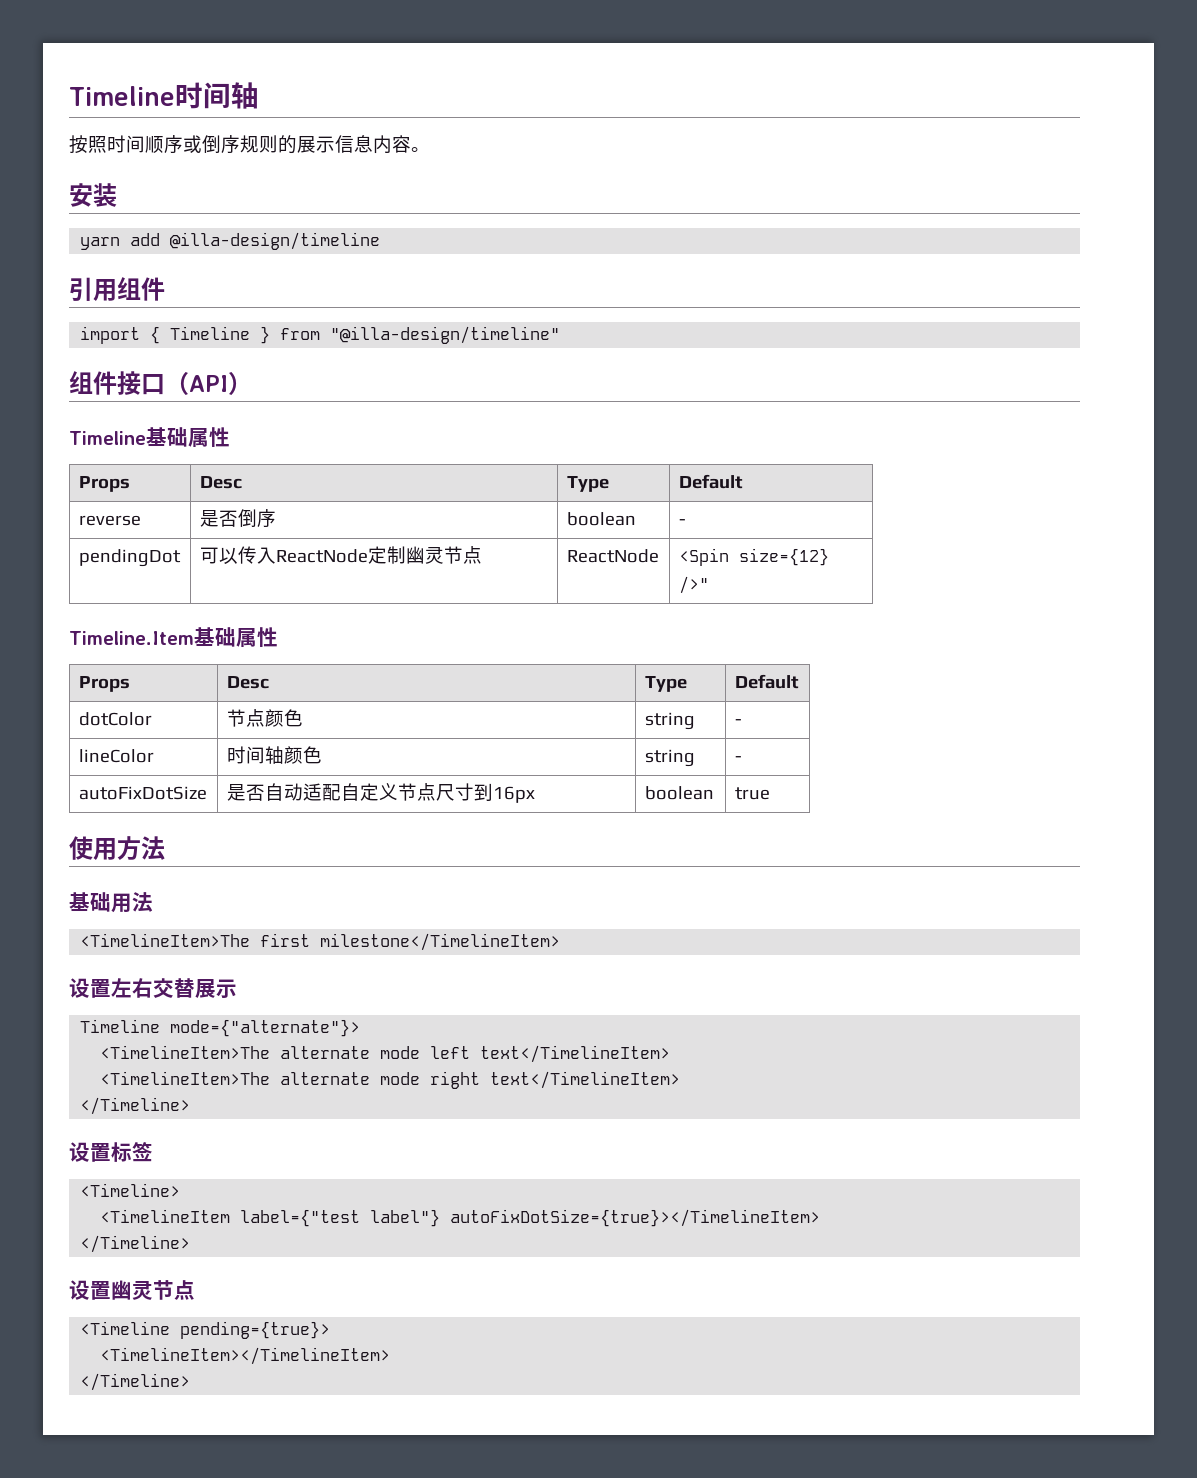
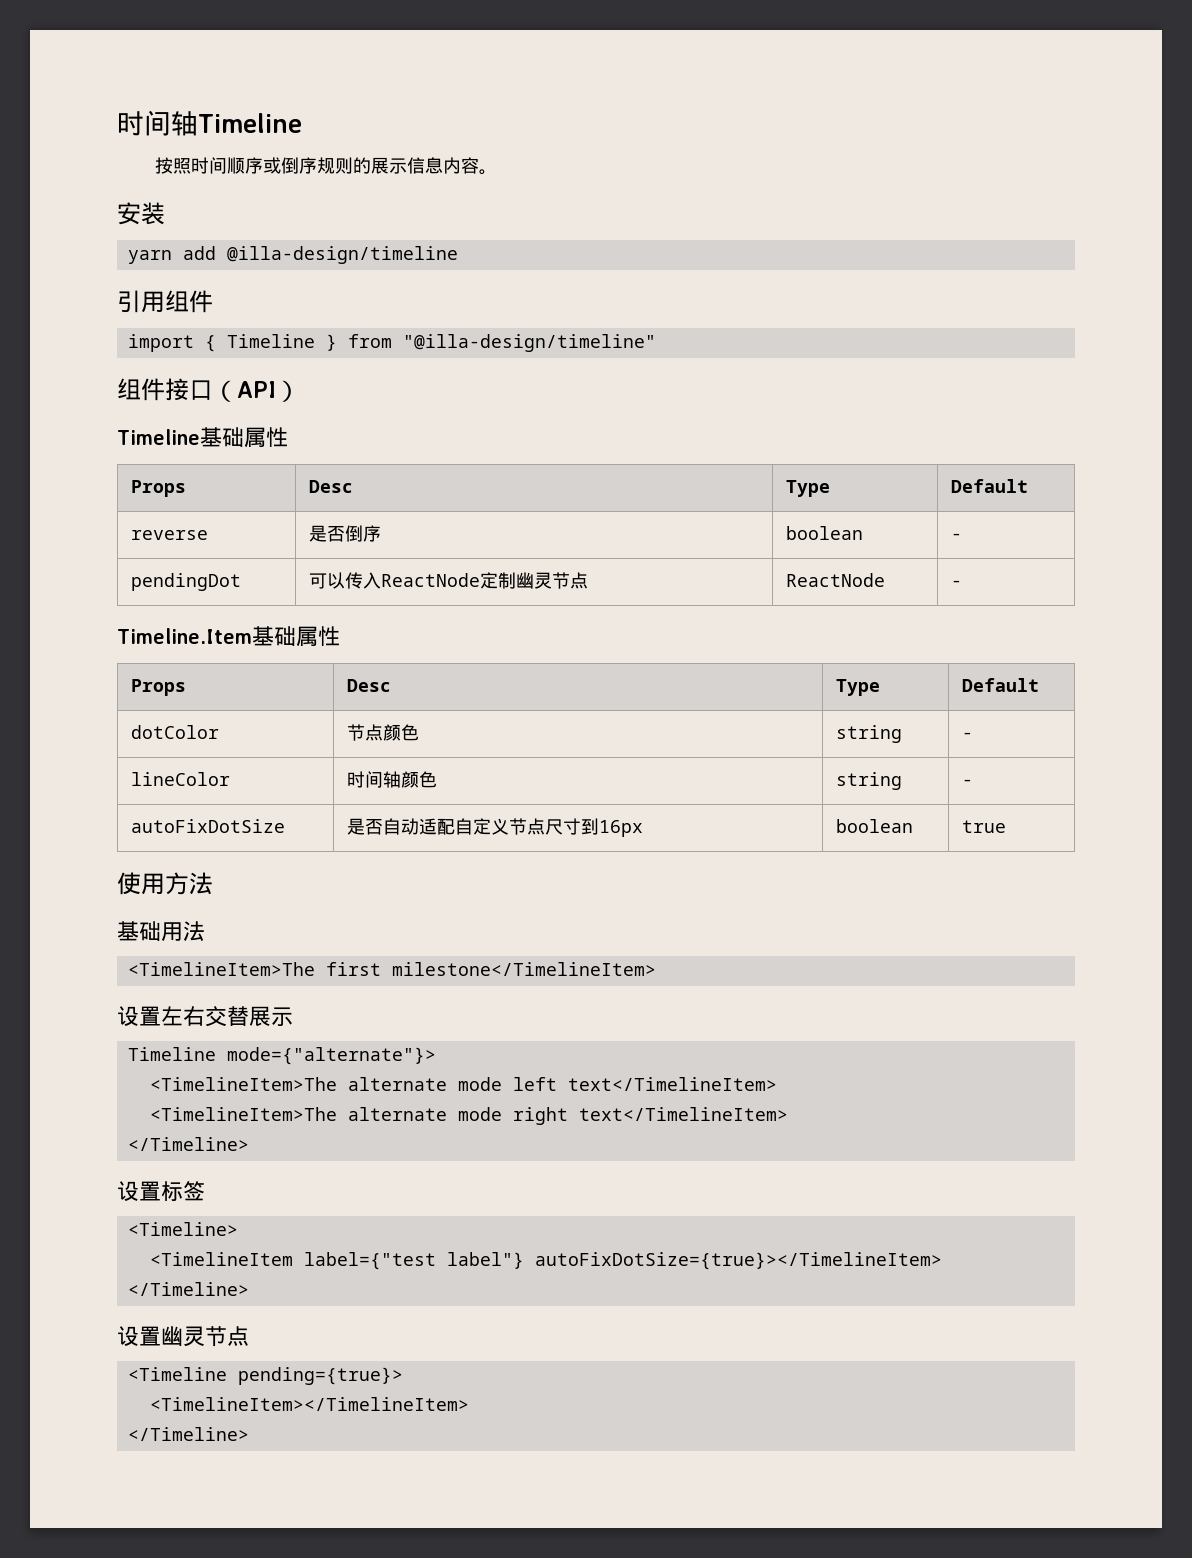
- Timeline时间轴
+ 时间轴Timeline
- pendingDot | 可以传入ReactNode定制幽灵节点 | ReactNode | <Spin size={12} />"
+ pendingDot | 可以传入ReactNode定制幽灵节点 | ReactNode | -

